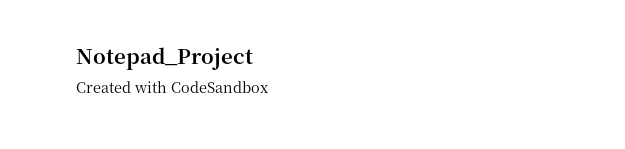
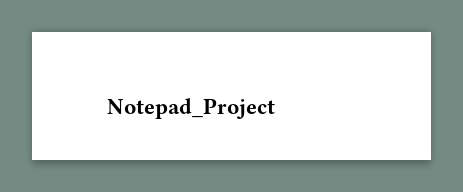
- Created with CodeSandbox

